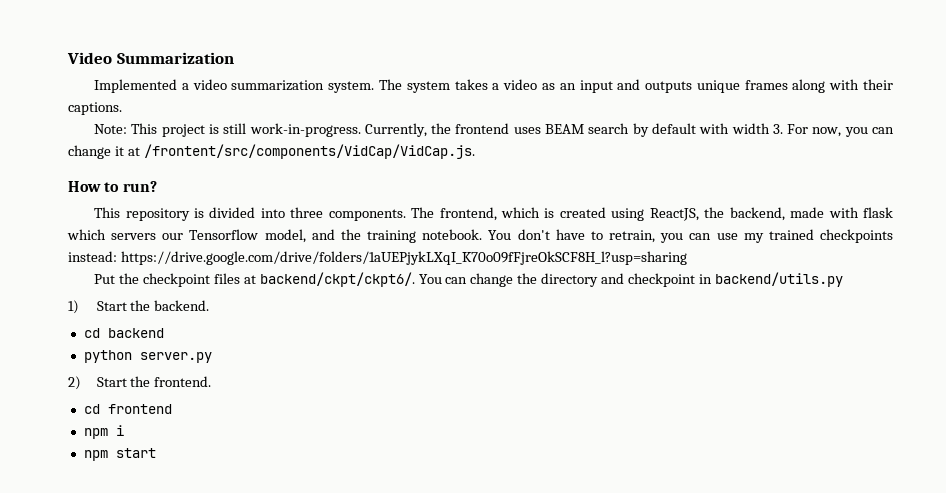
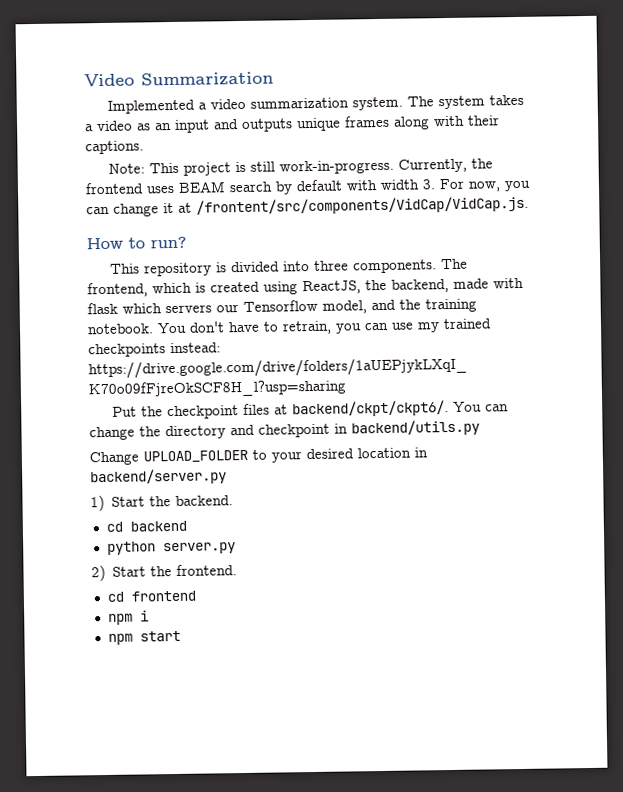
+ Change UPLOAD_FOLDER to your desired location in backend/server.py

